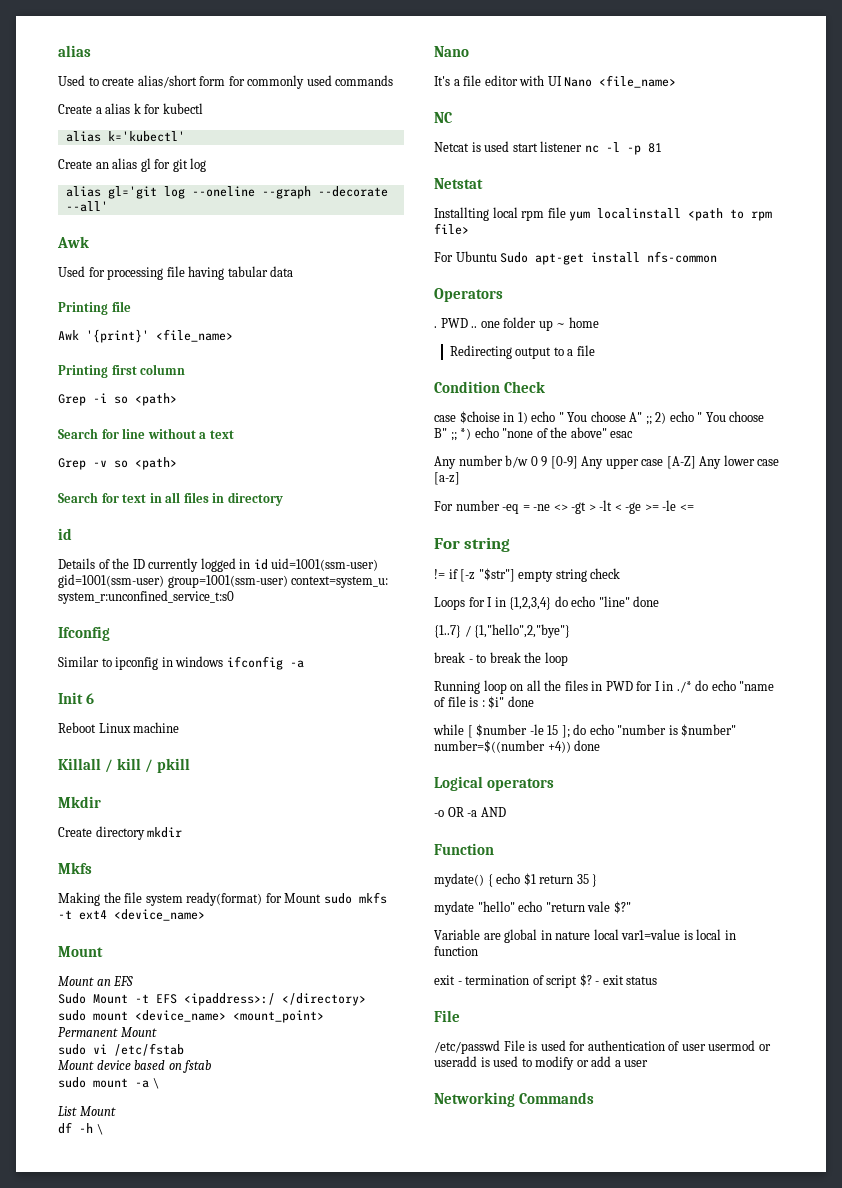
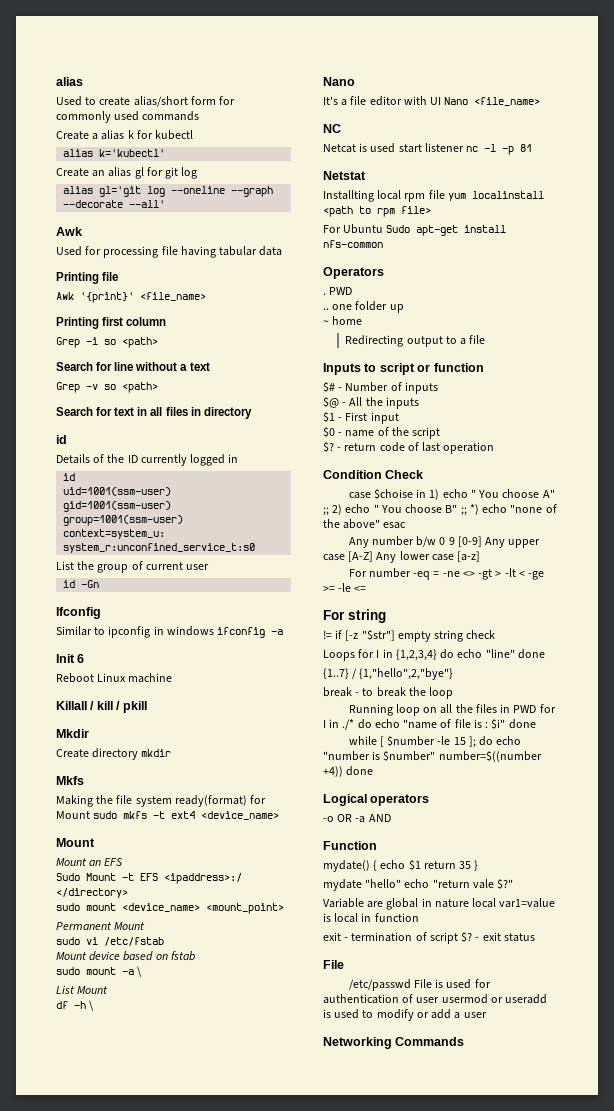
- Details of the ID currently logged in id uid=1001(ssm-user) gid=1001(ssm-user) group=1001(ssm-user) context=system_u: system_r:unconfined_service_t:s0
+ Details of the ID currently logged in
+ id
+ uid=1001(ssm-user) gid=1001(ssm-user) group=1001(ssm-user) context=system_u: system_r:unconfined_service_t:s0
+ List the group of current user
+ id -Gn
- . PWD .. one folder up ~ home
+ . PWD
+ .. one folder up
+ ~ home
+ Inputs to script or function
+ $# - Number of inputs
+ $@ - All the inputs
+ $1 - First input
+ $0 - name of the script
+ $? - return code of last operation

